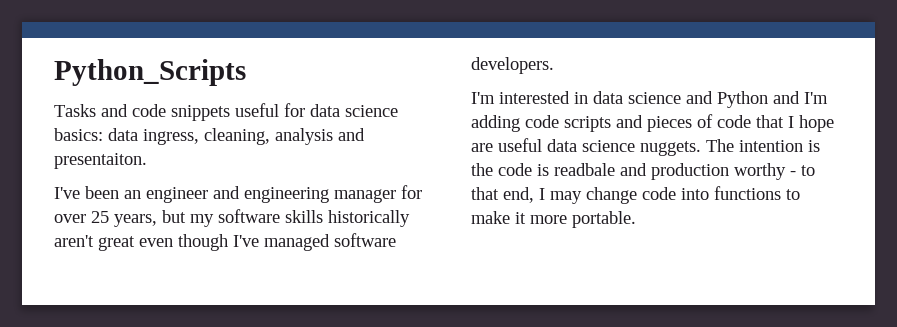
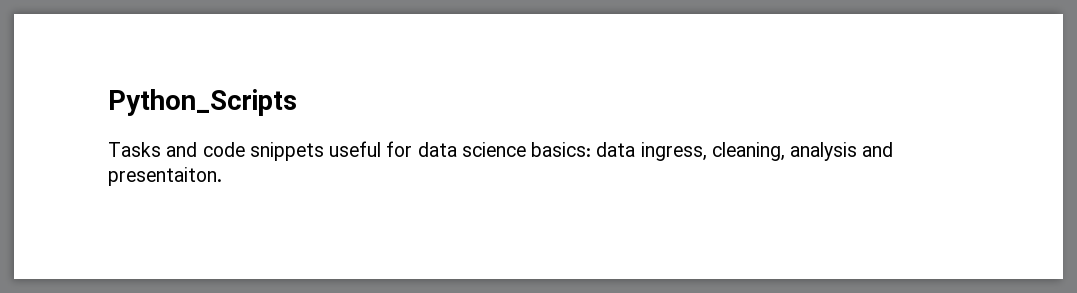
- I've been an engineer and engineering manager for over 25 years, but my software skills historically aren't great even though I've managed software developers.
- I'm interested in data science and Python and I'm adding code scripts and pieces of code that I hope are useful data science nuggets. The intention is the code is readbale and production worthy - to that end, I may change code into functions to make it more portable.

